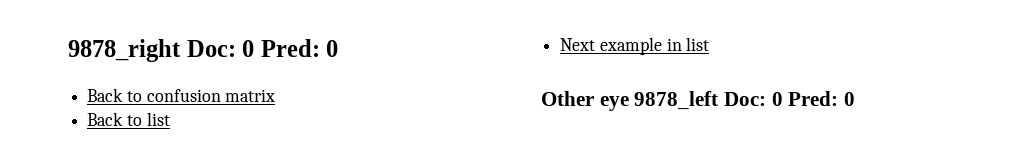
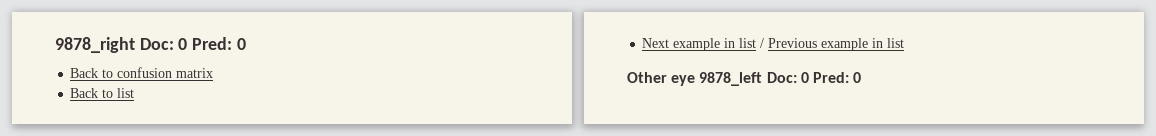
- Next example in list
+ Next example in list / Previous example in list

